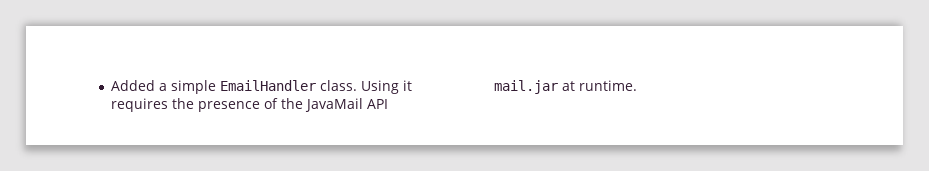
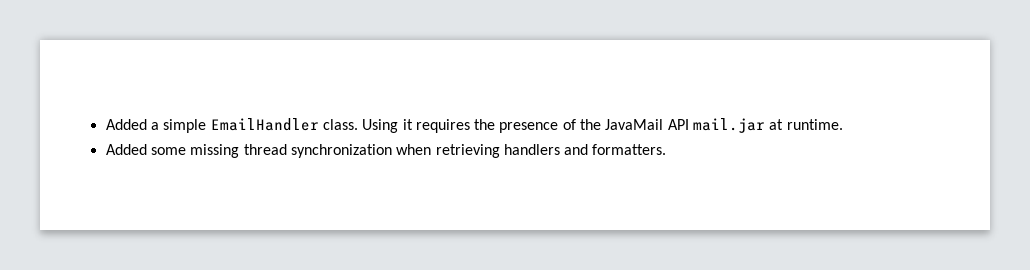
+ Added some missing thread synchronization when retrieving handlers and formatters.

